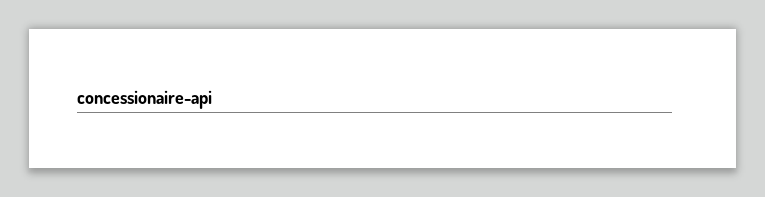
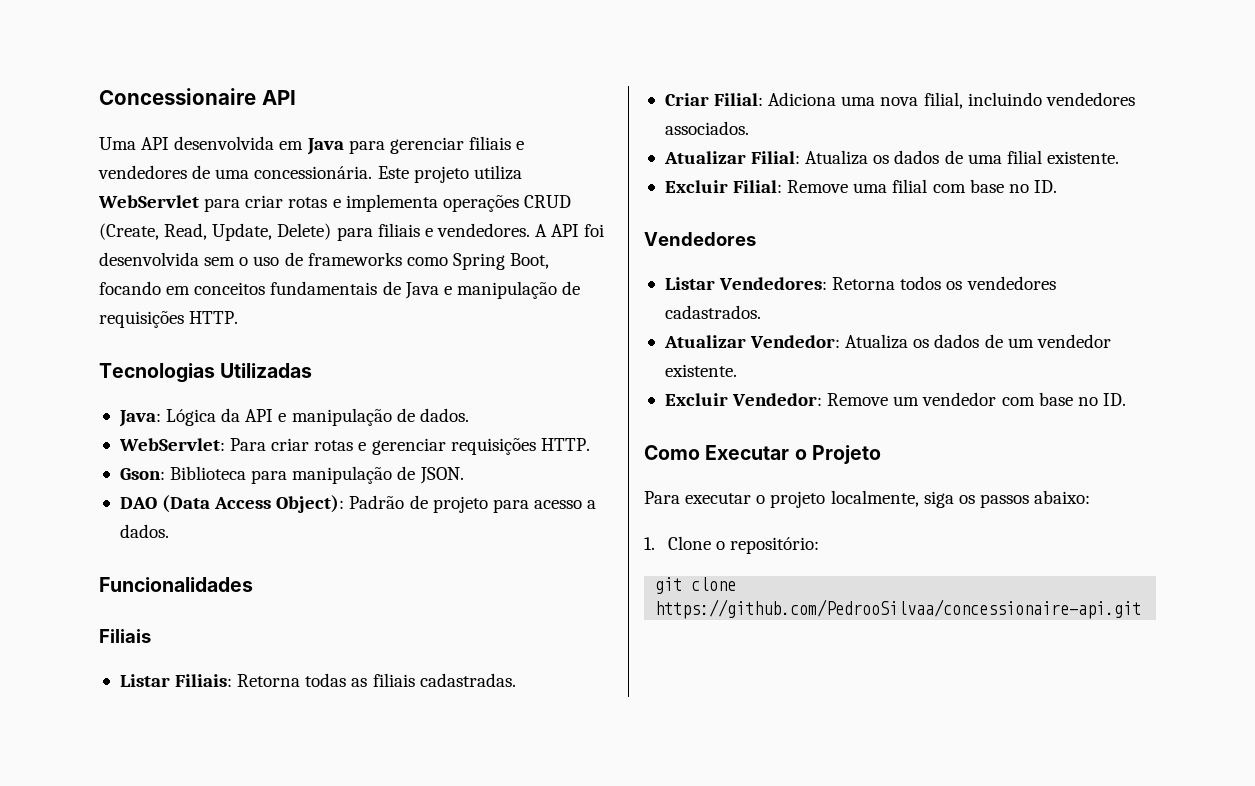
- concessionaire-api
+ Concessionaire API
+ Uma API desenvolvida em Java para gerenciar filiais e vendedores de uma concessionária. Este projeto utiliza WebServlet para criar rotas e implementa operações CRUD (Create, Read, Update, Delete) para filiais e vendedores. A API foi desenvolvida sem o uso de frameworks como Spring Boot, focando em conceitos fundamentais de Java e manipulação de requisições HTTP.
+ Tecnologias Utilizadas
+ Java: Lógica da API e manipulação de dados.
+ WebServlet: Para criar rotas e gerenciar requisições HTTP.
+ Gson: Biblioteca para manipulação de JSON.
+ DAO (Data Access Object): Padrão de projeto para acesso a dados.
+ Funcionalidades
+ Filiais
+ Listar Filiais: Retorna todas as filiais cadastradas.
+ Criar Filial: Adiciona uma nova filial, incluindo vendedores associados.
+ Atualizar Filial: Atualiza os dados de uma filial existente.
+ Excluir Filial: Remove uma filial com base no ID.
+ Vendedores
+ Listar Vendedores: Retorna todos os vendedores cadastrados.
+ Atualizar Vendedor: Atualiza os dados de um vendedor existente.
+ Excluir Vendedor: Remove um vendedor com base no ID.
+ Como Executar o Projeto
+ Para executar o projeto localmente, siga os passos abaixo:
+ 1. Clone o repositório:
+ git clone https://github.com/PedrooSilvaa/concessionaire-api.git

